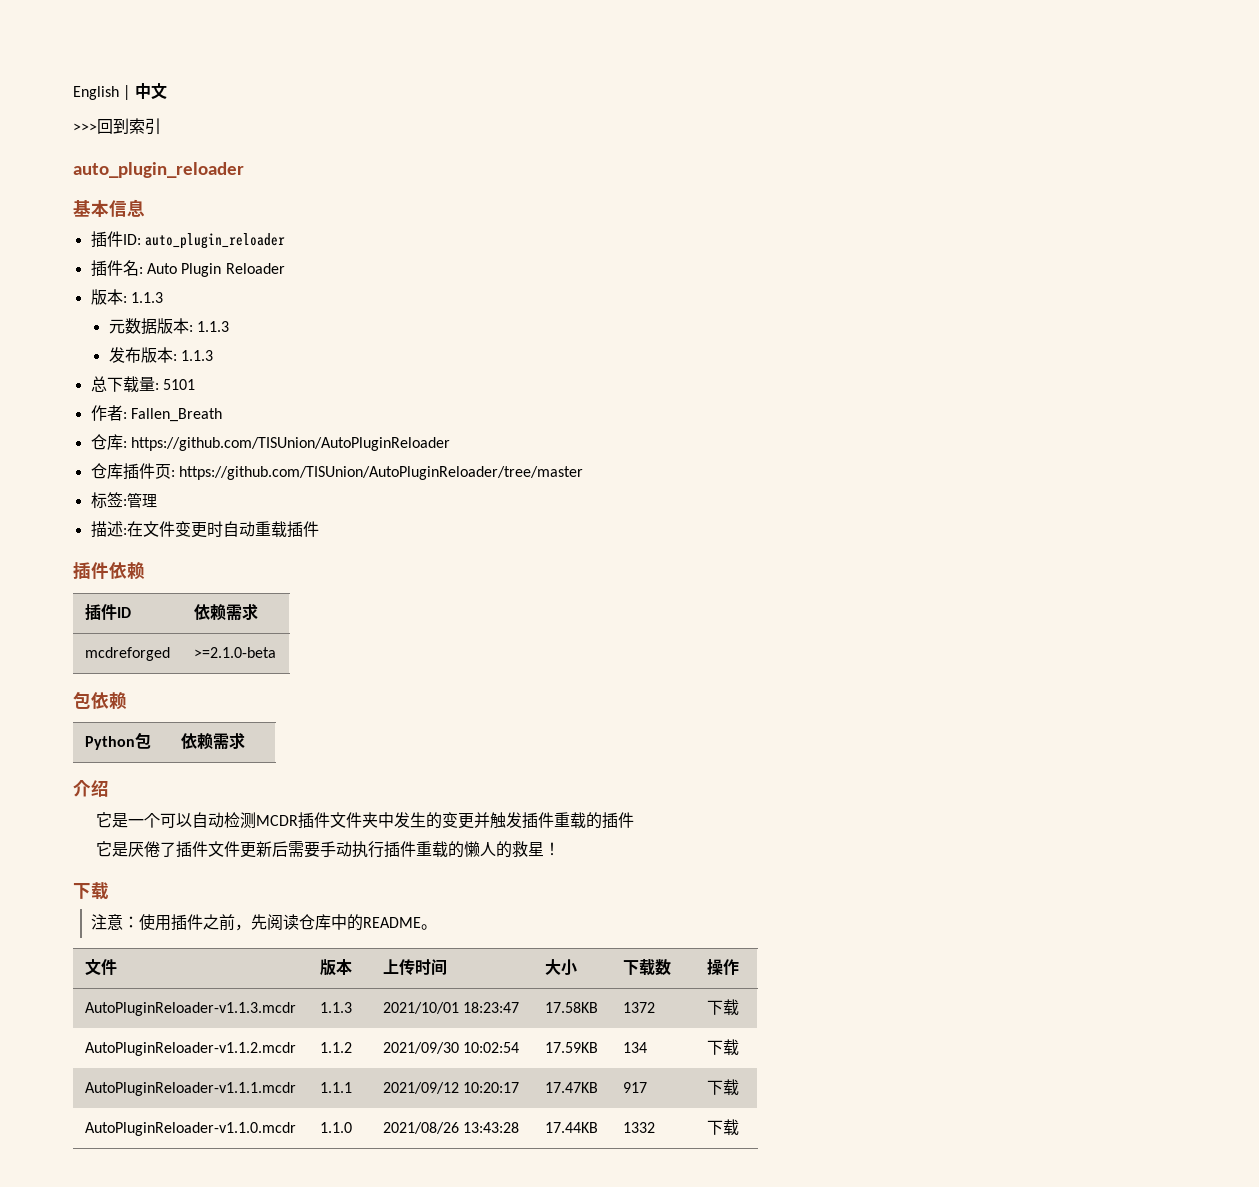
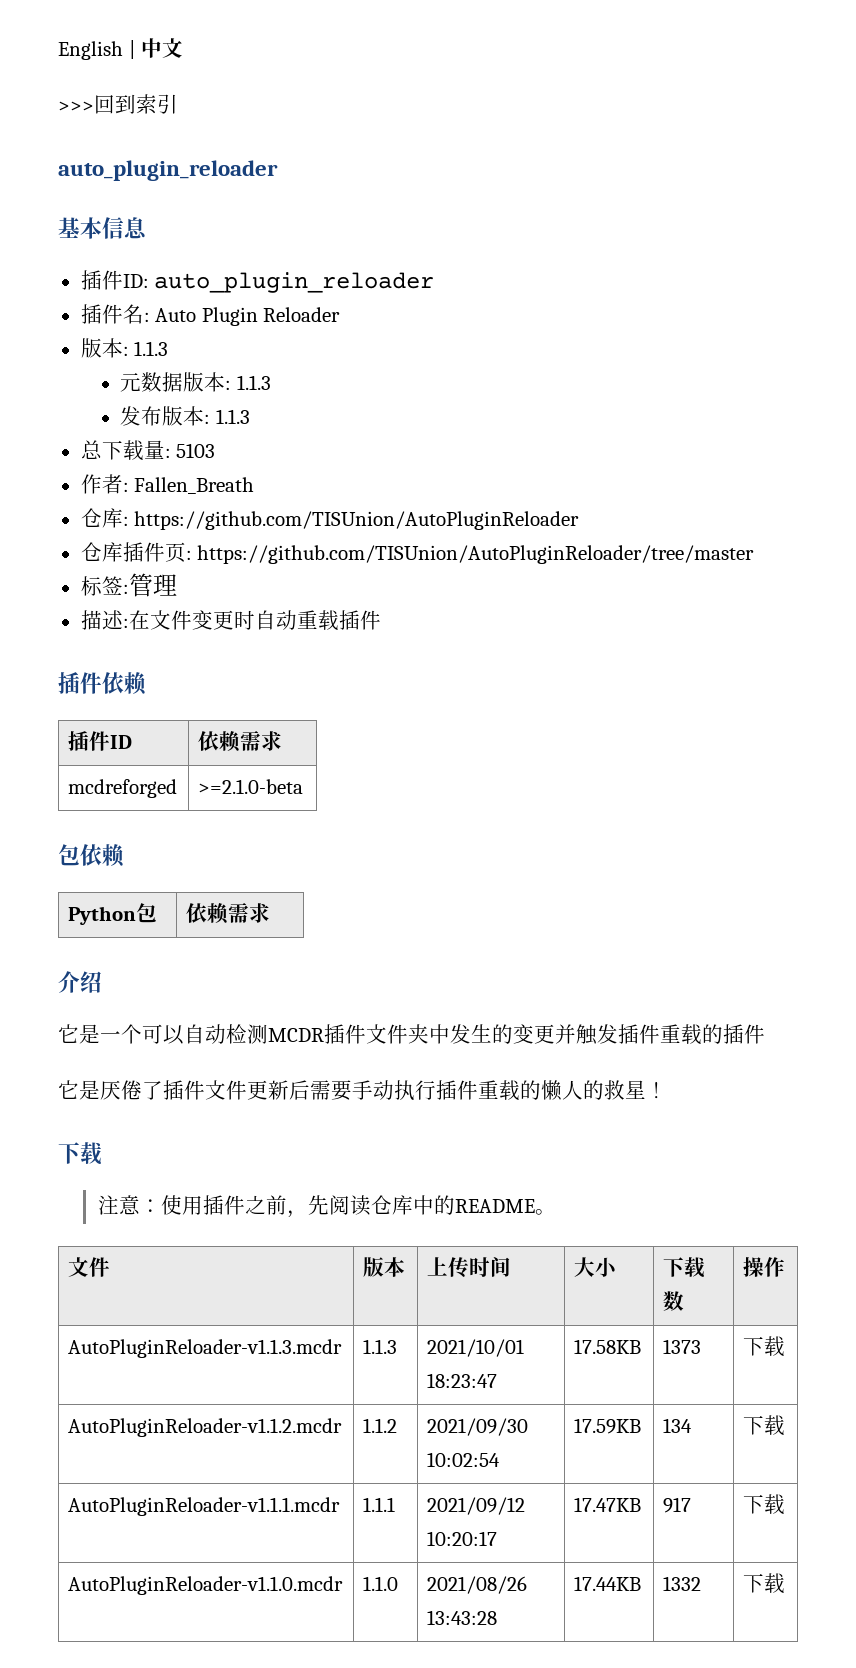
- 总下载量: 5101
+ 总下载量: 5103
- AutoPluginReloader-v1.1.3.mcdr | 1.1.3 | 2021/10/01 18:23:47 | 17.58KB | 1372 | 下载
+ AutoPluginReloader-v1.1.3.mcdr | 1.1.3 | 2021/10/01 18:23:47 | 17.58KB | 1373 | 下载

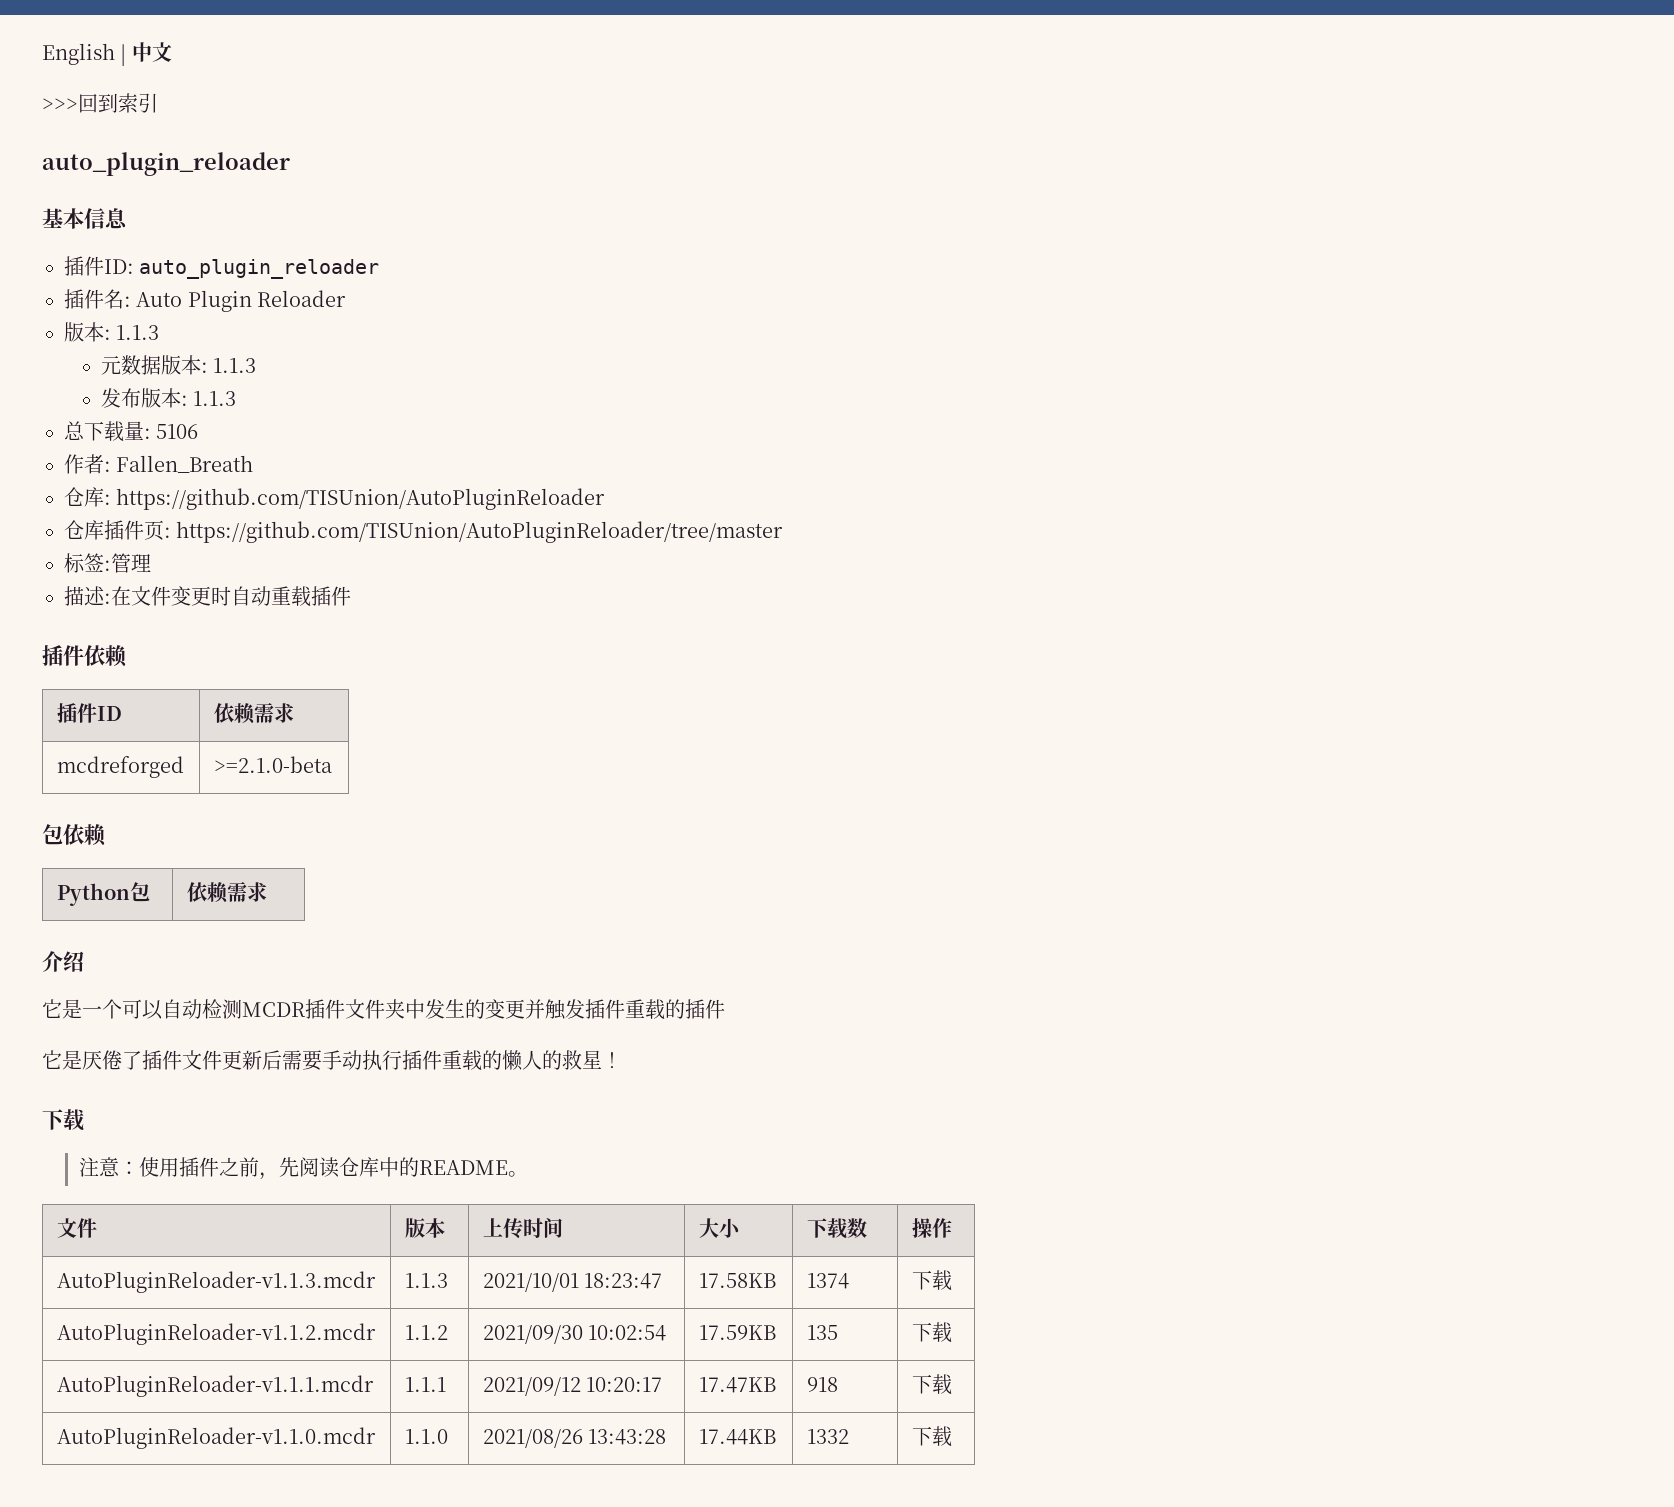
- 总下载量: 5103
+ 总下载量: 5106
- AutoPluginReloader-v1.1.3.mcdr | 1.1.3 | 2021/10/01 18:23:47 | 17.58KB | 1373 | 下载
+ AutoPluginReloader-v1.1.3.mcdr | 1.1.3 | 2021/10/01 18:23:47 | 17.58KB | 1374 | 下载
- AutoPluginReloader-v1.1.2.mcdr | 1.1.2 | 2021/09/30 10:02:54 | 17.59KB | 134 | 下载
+ AutoPluginReloader-v1.1.2.mcdr | 1.1.2 | 2021/09/30 10:02:54 | 17.59KB | 135 | 下载
- AutoPluginReloader-v1.1.1.mcdr | 1.1.1 | 2021/09/12 10:20:17 | 17.47KB | 917 | 下载
+ AutoPluginReloader-v1.1.1.mcdr | 1.1.1 | 2021/09/12 10:20:17 | 17.47KB | 918 | 下载

